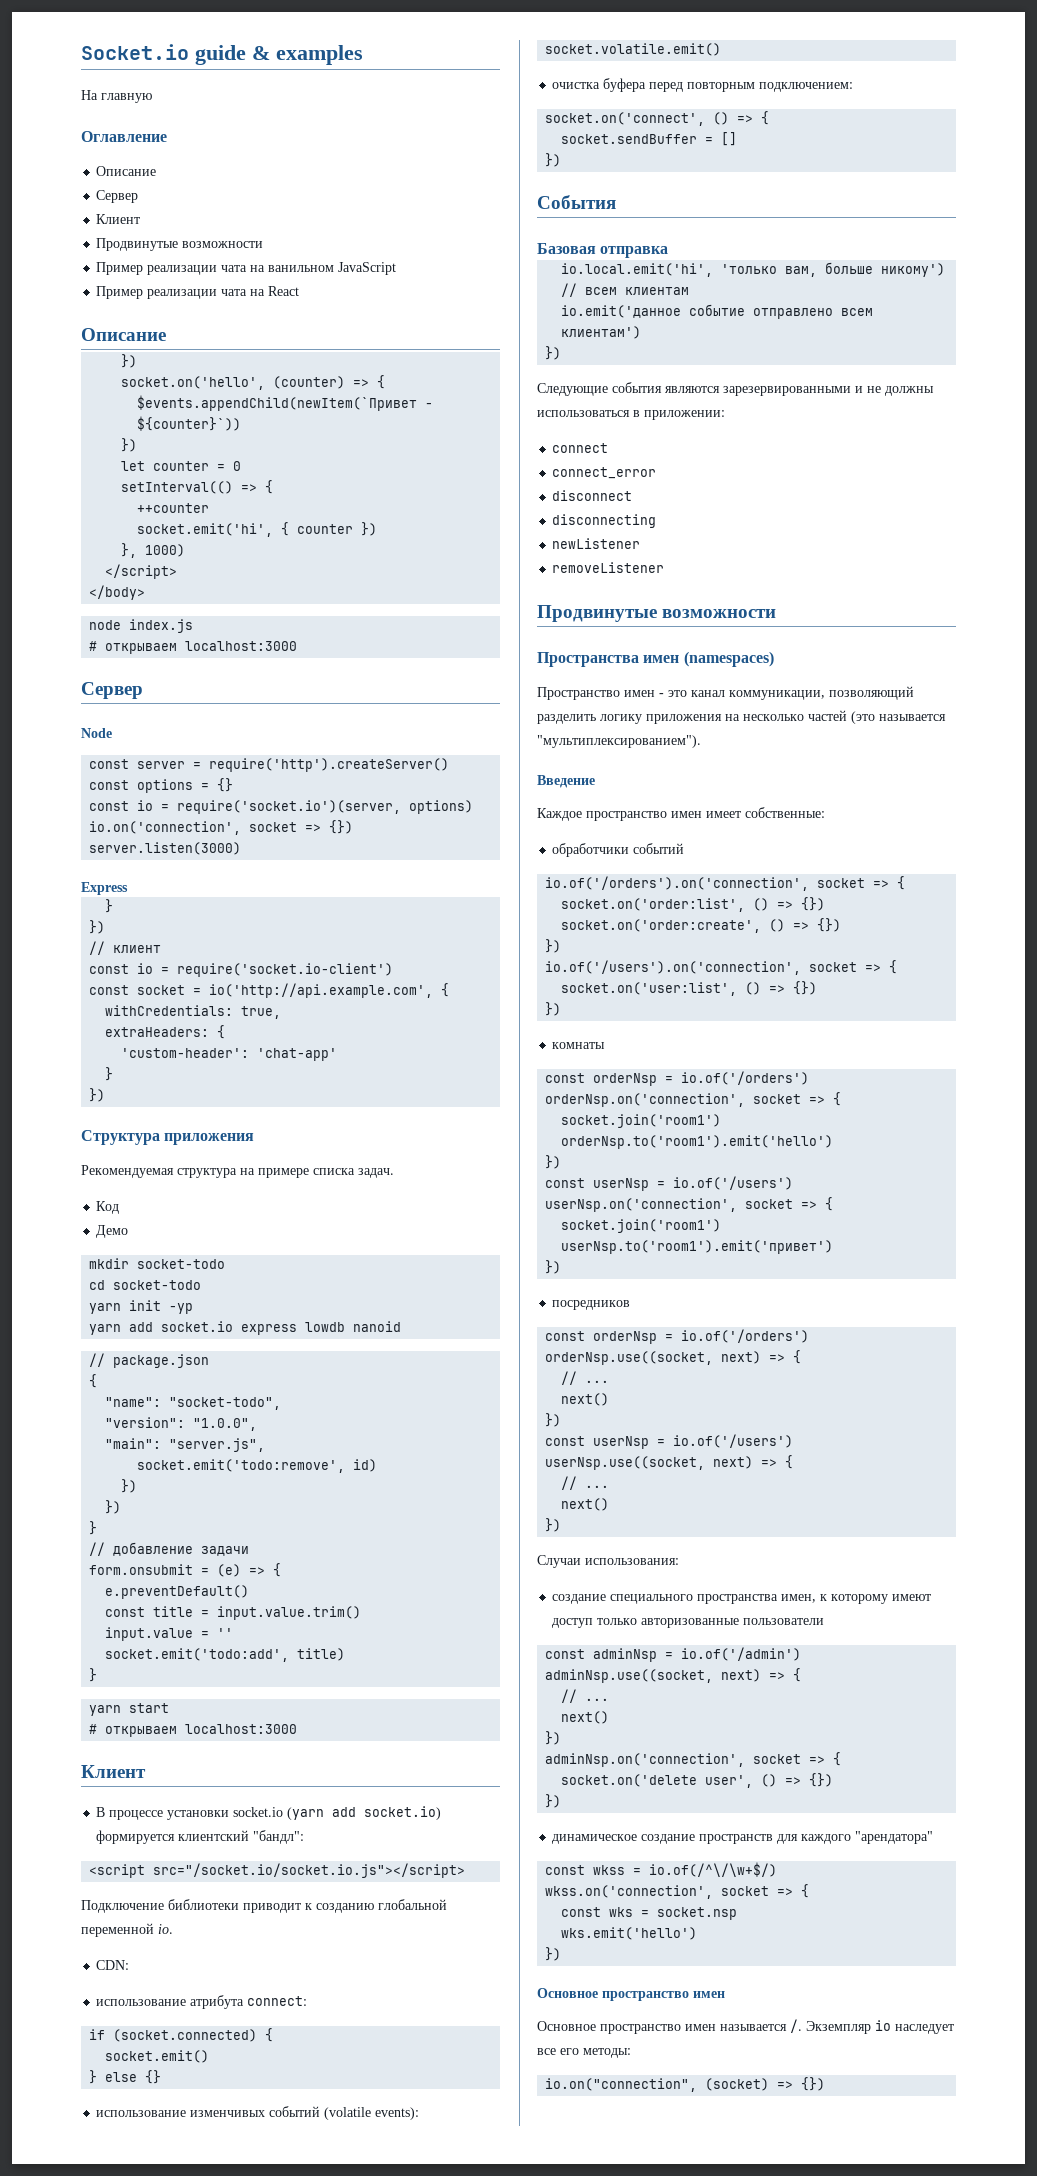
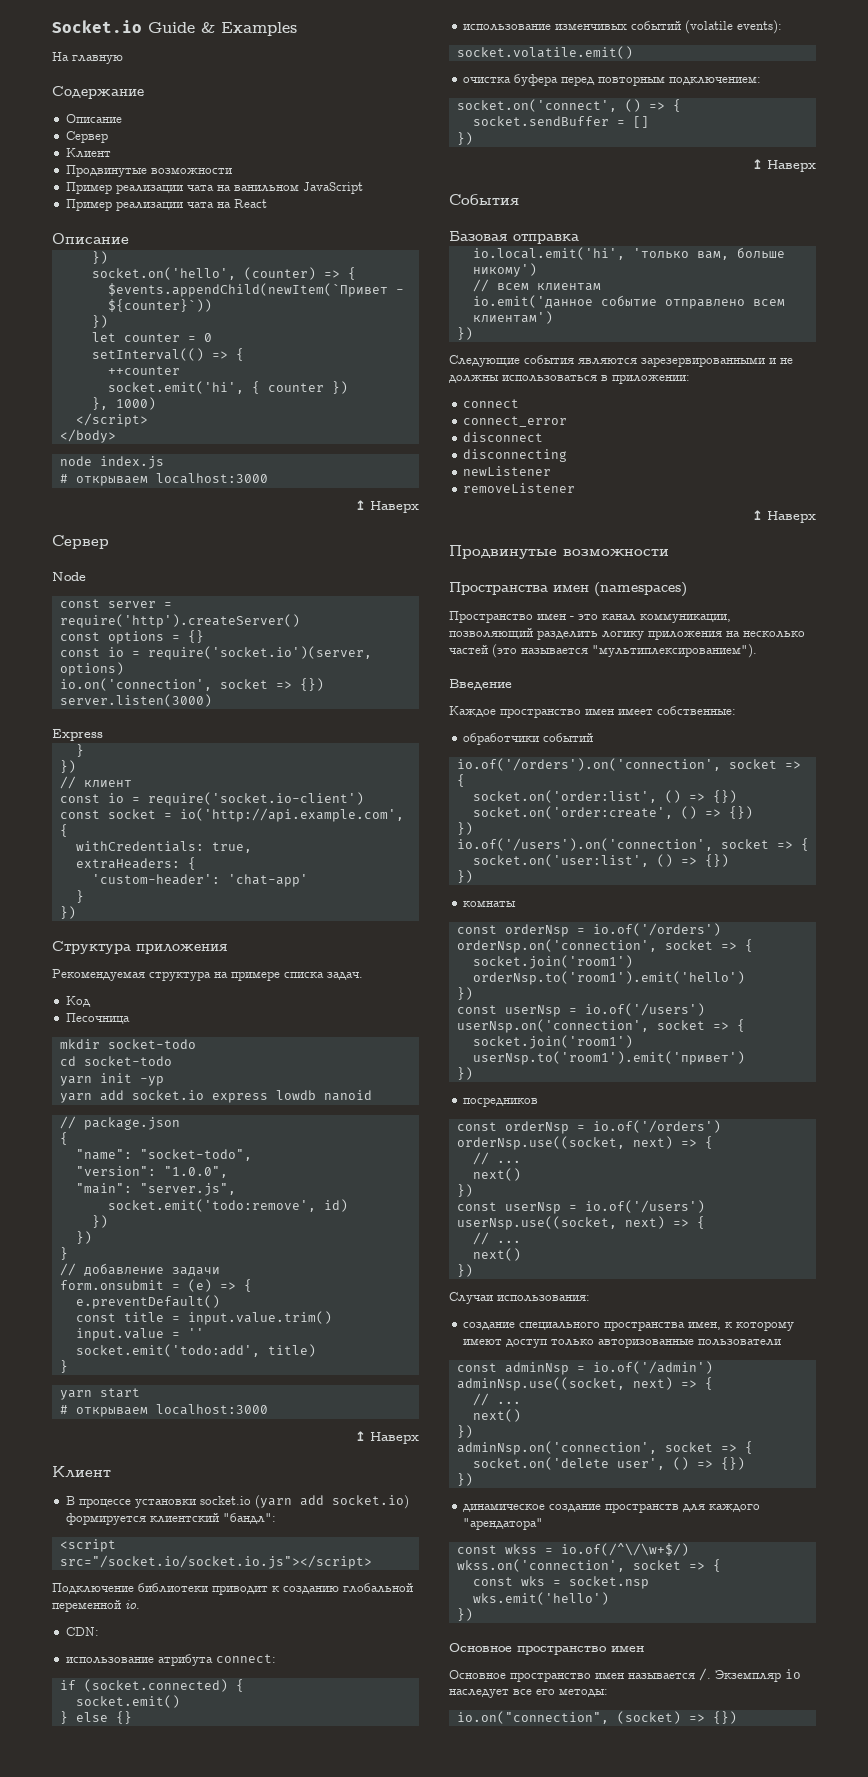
- Socket.io guide & examples
+ Socket.io Guide & Examples
- Оглавление
+ Содержание
  node index.js
  # открываем localhost:3000
+ ↥ Наверх
- Демо
+ Песочница
  yarn start
  # открываем localhost:3000
+ ↥ Наверх
  socket.sendBuffer = []
  })
+ ↥ Наверх
  removeListener
+ ↥ Наверх

